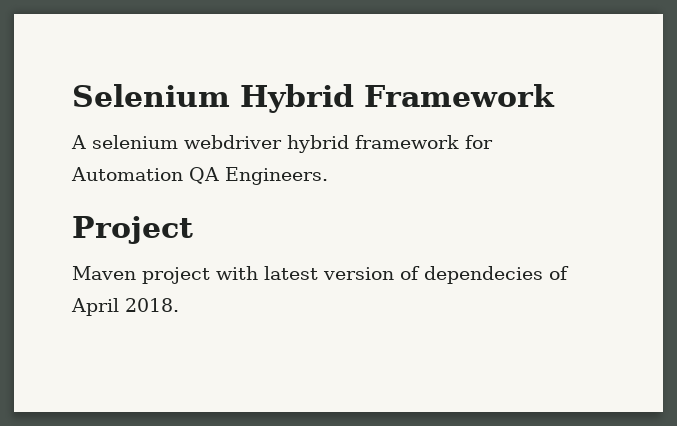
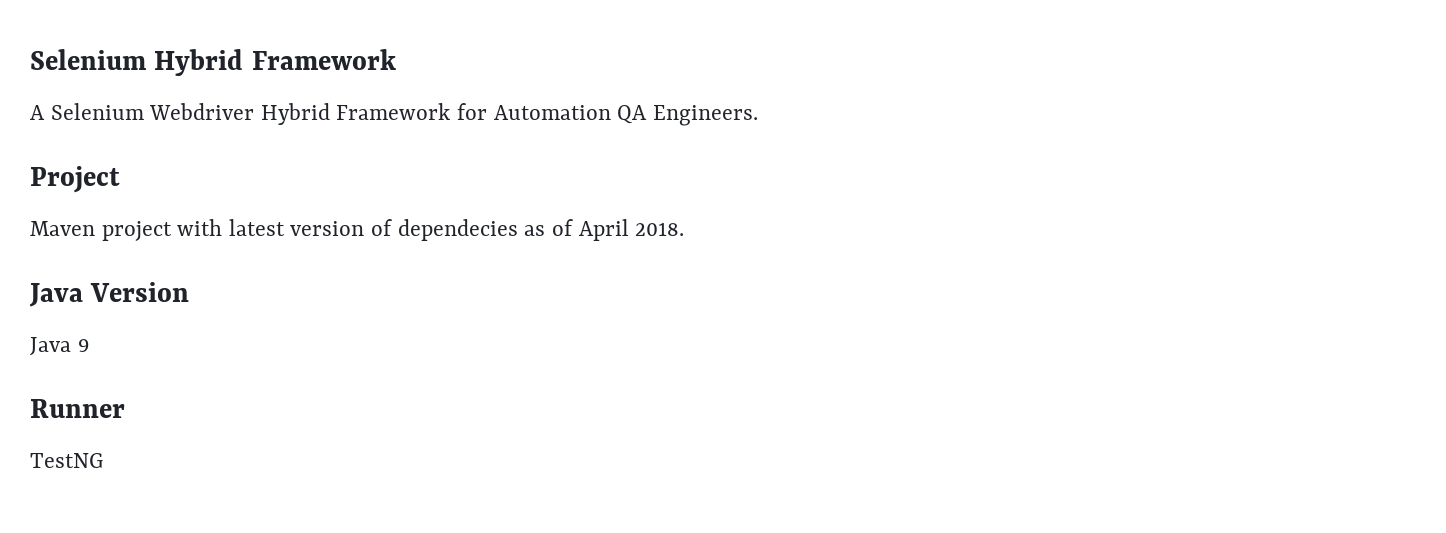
- A selenium webdriver hybrid framework for Automation QA Engineers.
+ A Selenium Webdriver Hybrid Framework for Automation QA Engineers.
- Maven project with latest version of dependecies of April 2018.
+ Maven project with latest version of dependecies as of April 2018.
+ Java Version
+ Java 9
+ Runner
+ TestNG

